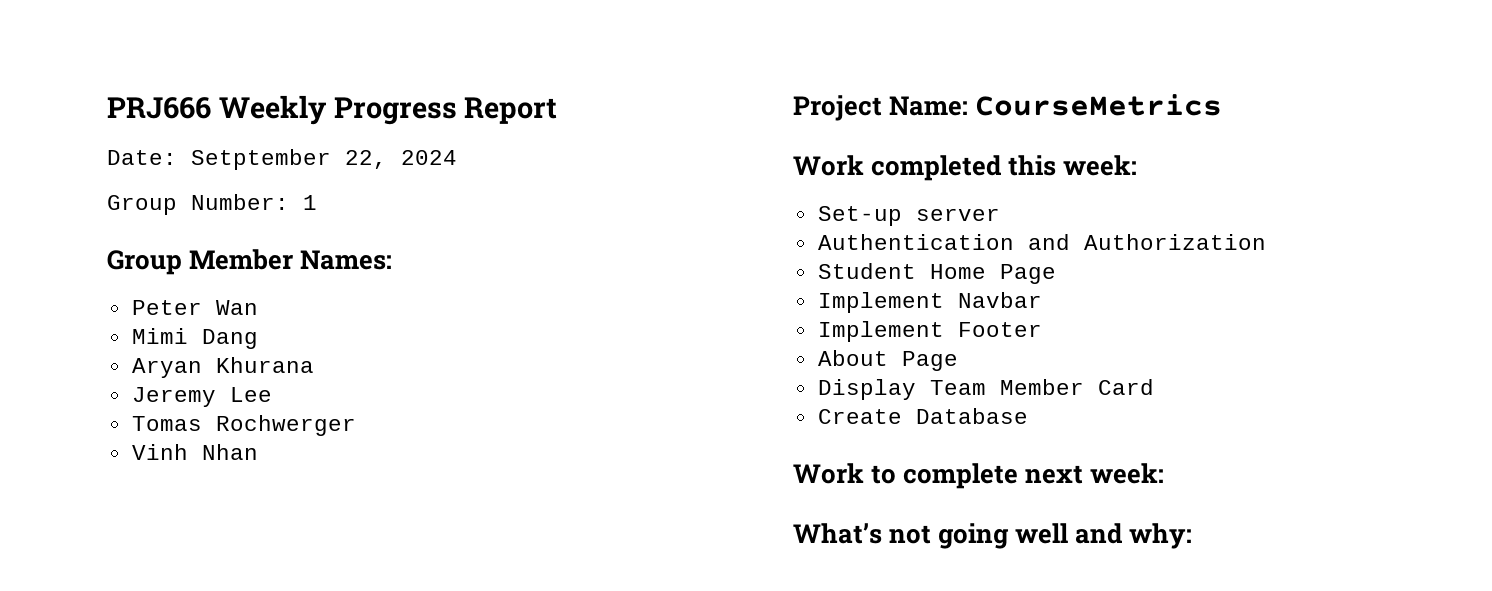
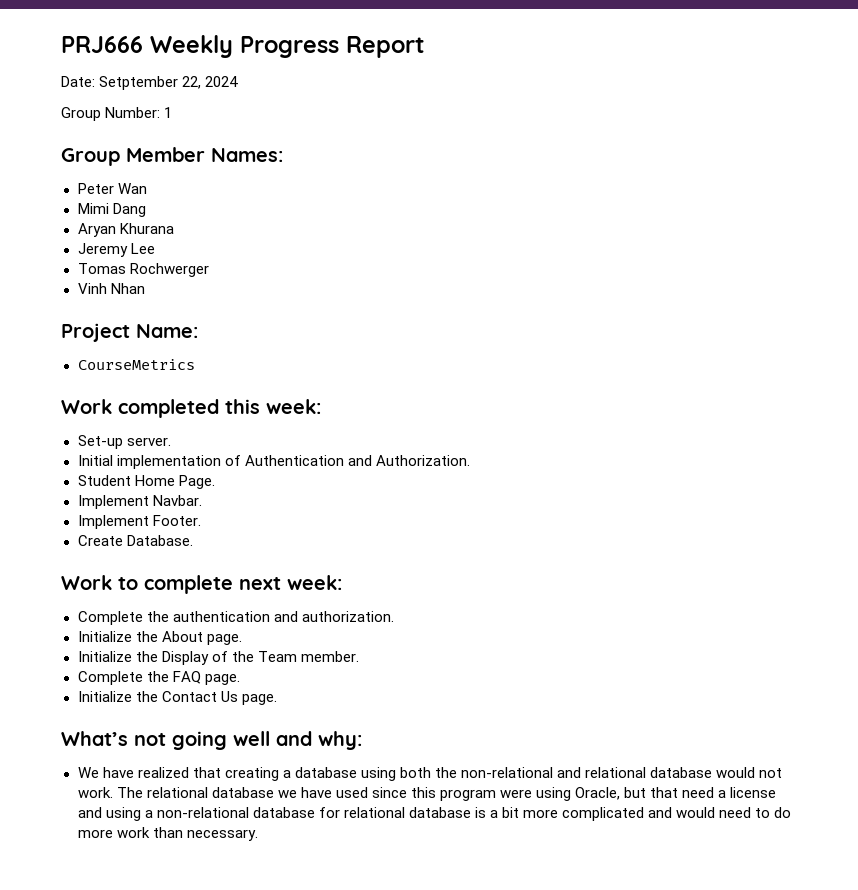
- Project Name: CourseMetrics
+ Project Name:
+ CourseMetrics
- Set-up server
- Authentication and Authorization
+ Set-up server.
+ Initial implementation of Authentication and Authorization.
- Student Home Page
- Implement Navbar
- Implement Footer
- About Page
- Display Team Member Card
+ Student Home Page.
+ Implement Navbar.
+ Implement Footer.
- Create Database
+ Create Database.
+ Complete the authentication and authorization.
+ Initialize the About page.
+ Initialize the Display of the Team member.
+ Complete the FAQ page.
+ Initialize the Contact Us page.
+ We have realized that creating a database using both the non-relational and relational database would not work. The relational database we have used since this program were using Oracle, but that need a license and using a non-relational database for relational database is a bit more complicated and would need to do more work than necessary.

